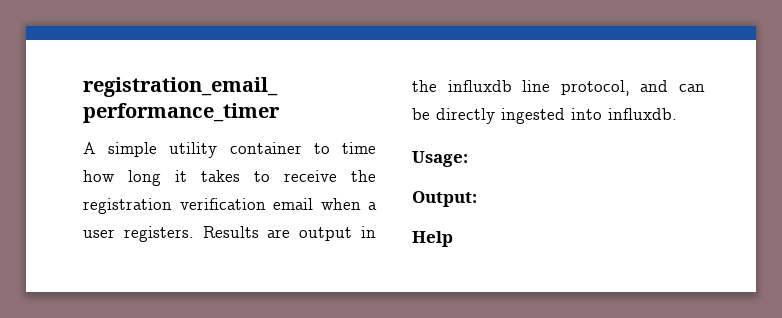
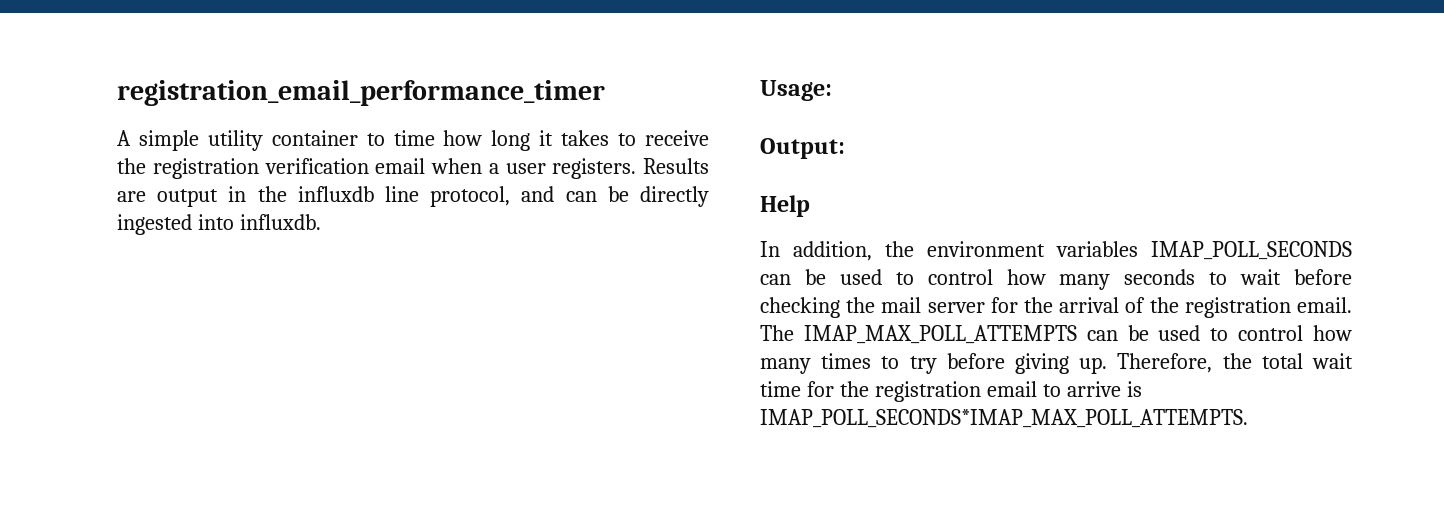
+ In addition, the environment variables IMAP_POLL_SECONDS can be used to control how many seconds to wait before checking the mail server for the arrival of the registration email. The IMAP_MAX_POLL_ATTEMPTS can be used to control how many times to try before giving up. Therefore, the total wait time for the registration email to arrive is IMAP_POLL_SECONDS*IMAP_MAX_POLL_ATTEMPTS.

